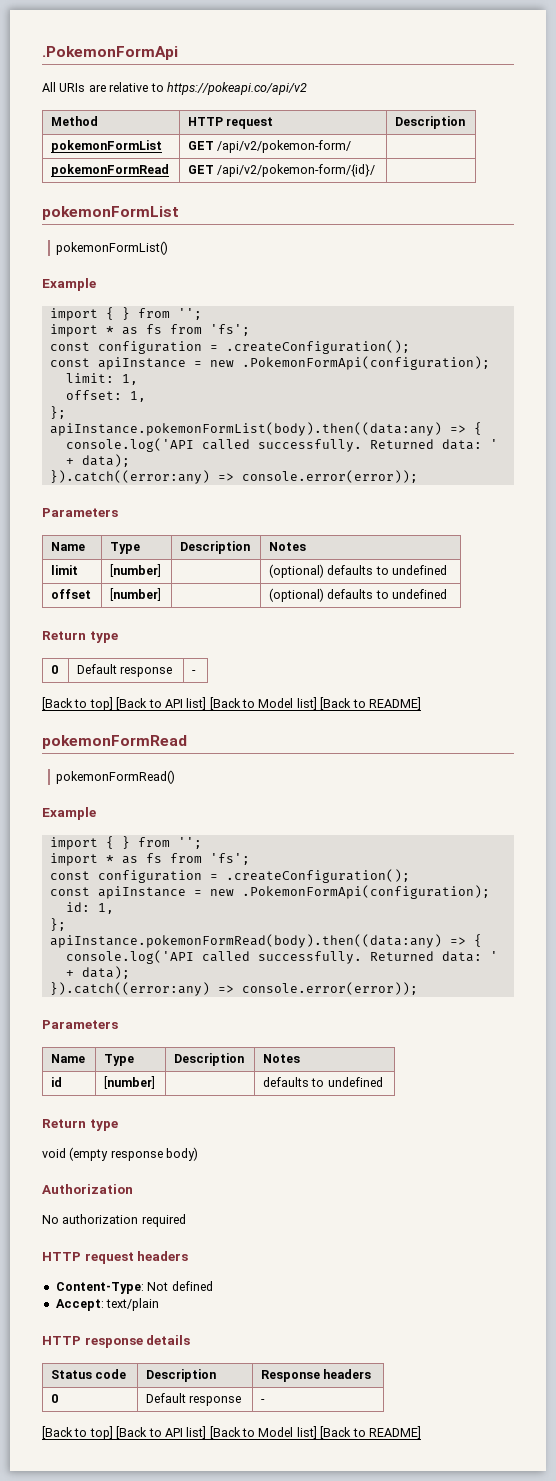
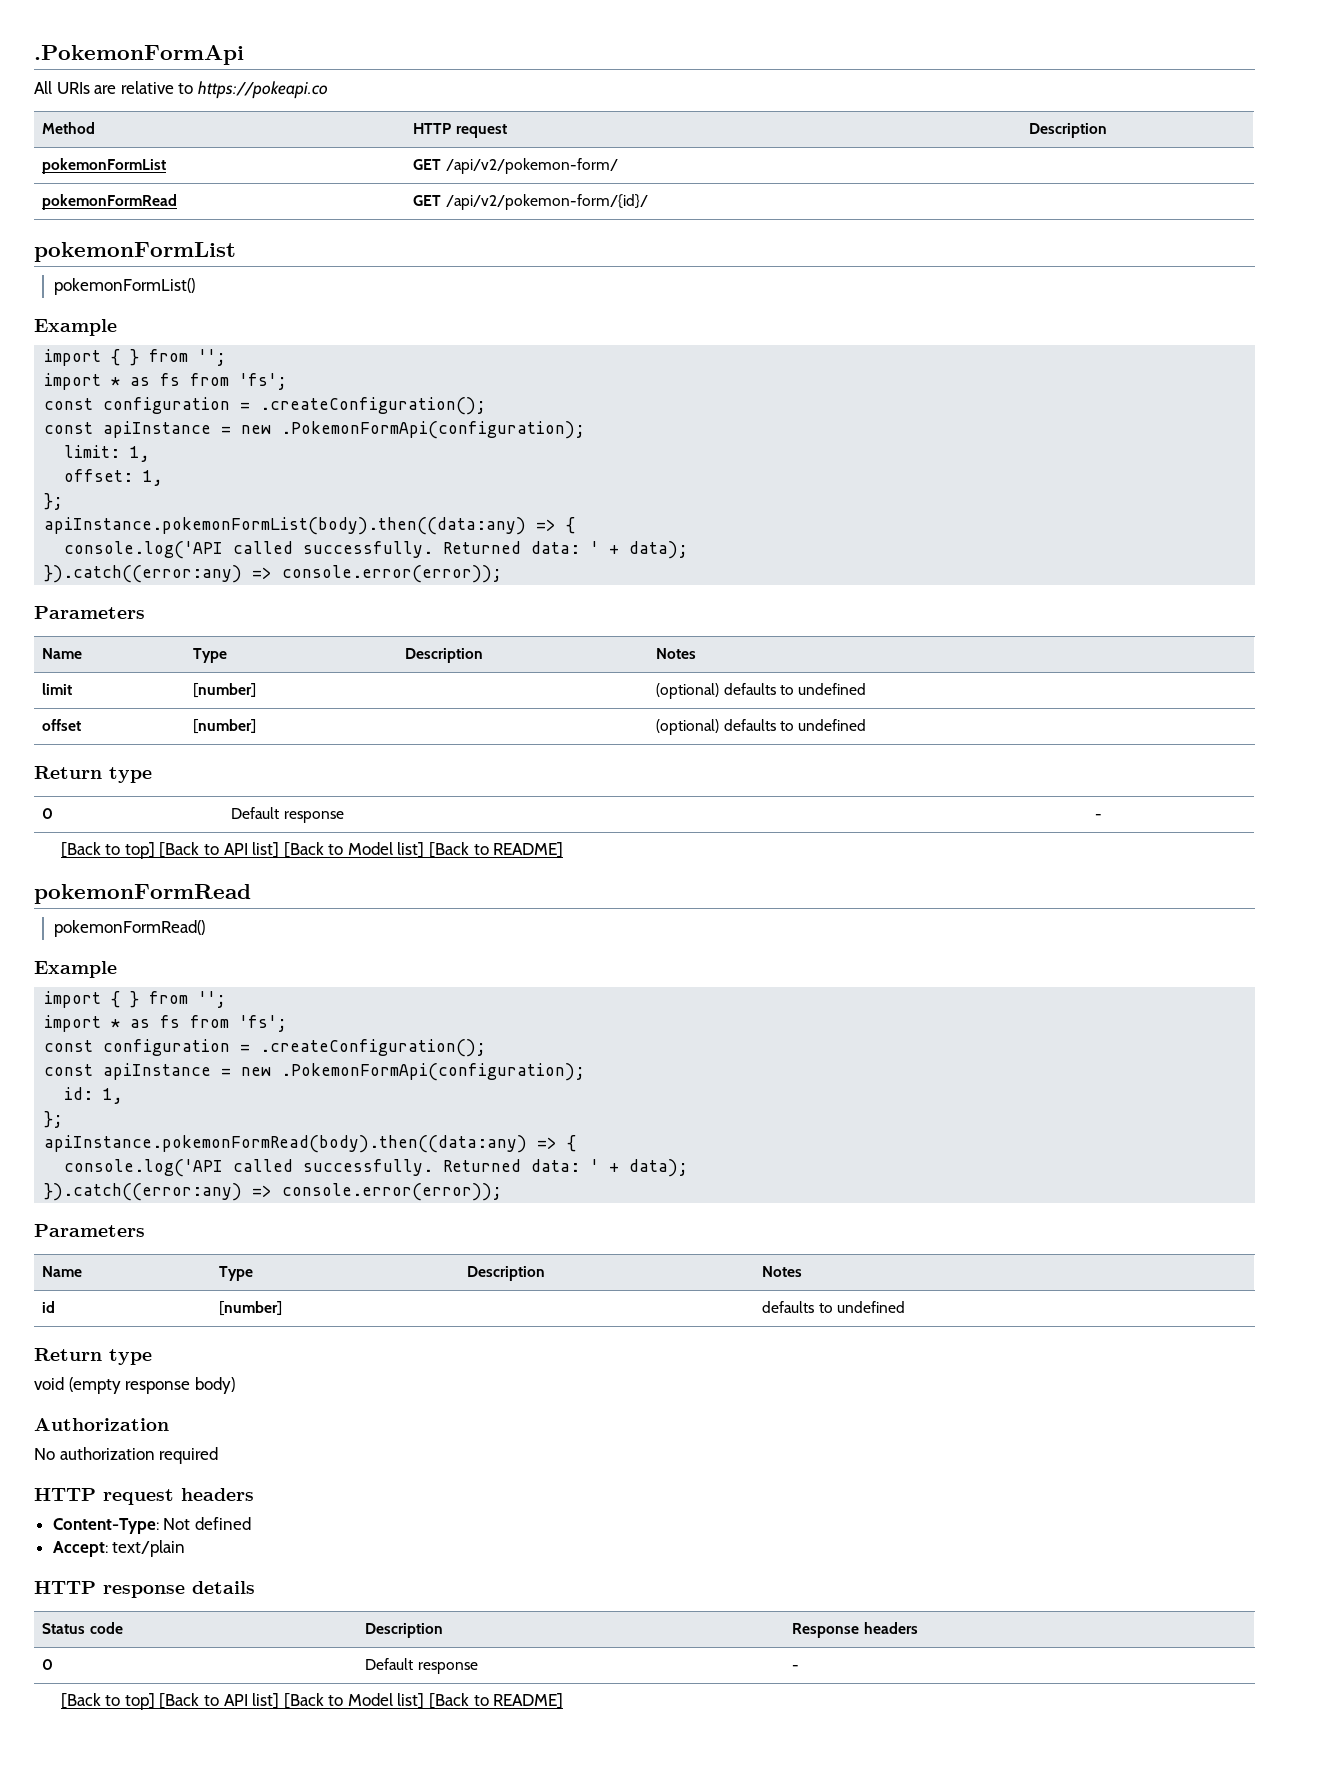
- All URIs are relative to https://pokeapi.co/api/v2
+ All URIs are relative to https://pokeapi.co

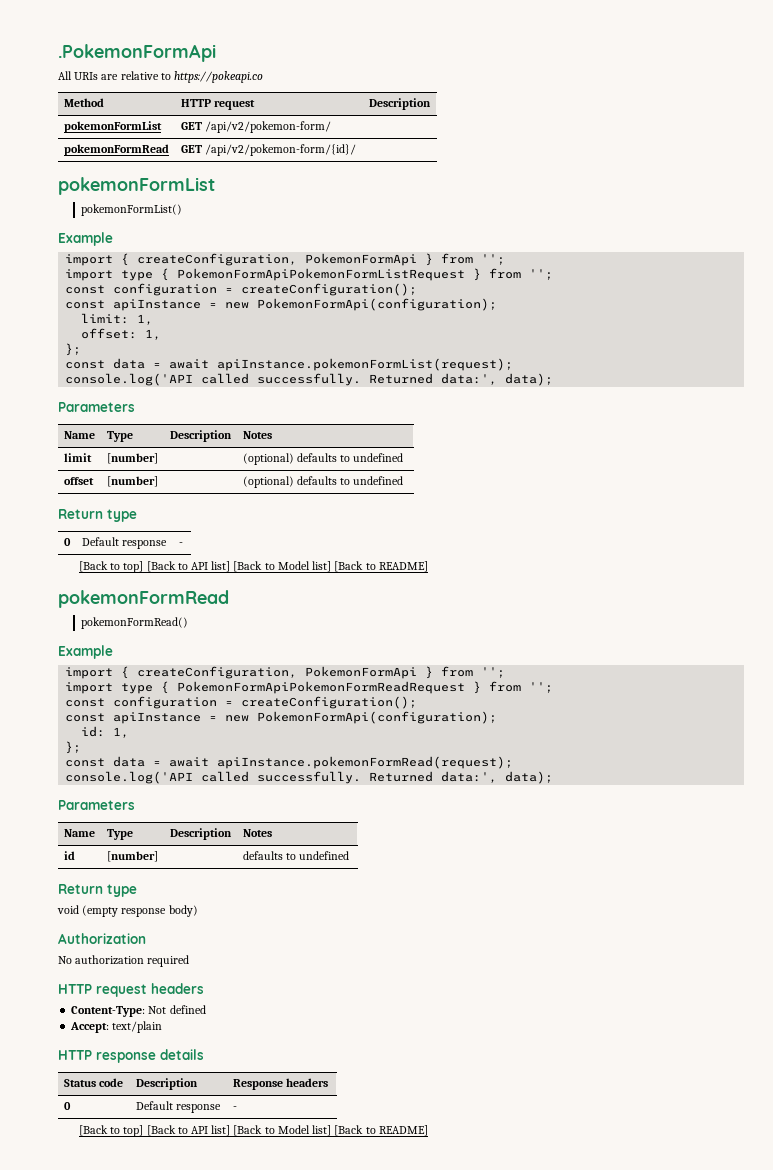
  pokemonFormList()
  Example
- import { } from '';
- import * as fs from 'fs';
- const configuration = .createConfiguration();
- const apiInstance = new .PokemonFormApi(configuration);
+ import { createConfiguration, PokemonFormApi } from '';
+ import type { PokemonFormApiPokemonFormListRequest } from '';
+ const configuration = createConfiguration();
+ const apiInstance = new PokemonFormApi(configuration);
- apiInstance.pokemonFormList(body).then((data:any) => {
- console.log('API called successfully. Returned data: ' + data);
- }).catch((error:any) => console.error(error));
+ const data = await apiInstance.pokemonFormList(request);
+ console.log('API called successfully. Returned data:', data);
  pokemonFormRead()
  Example
- import { } from '';
- import * as fs from 'fs';
- const configuration = .createConfiguration();
- const apiInstance = new .PokemonFormApi(configuration);
+ import { createConfiguration, PokemonFormApi } from '';
+ import type { PokemonFormApiPokemonFormReadRequest } from '';
+ const configuration = createConfiguration();
+ const apiInstance = new PokemonFormApi(configuration);
- apiInstance.pokemonFormRead(body).then((data:any) => {
- console.log('API called successfully. Returned data: ' + data);
- }).catch((error:any) => console.error(error));
+ const data = await apiInstance.pokemonFormRead(request);
+ console.log('API called successfully. Returned data:', data);

